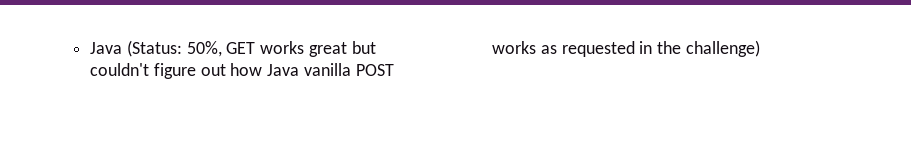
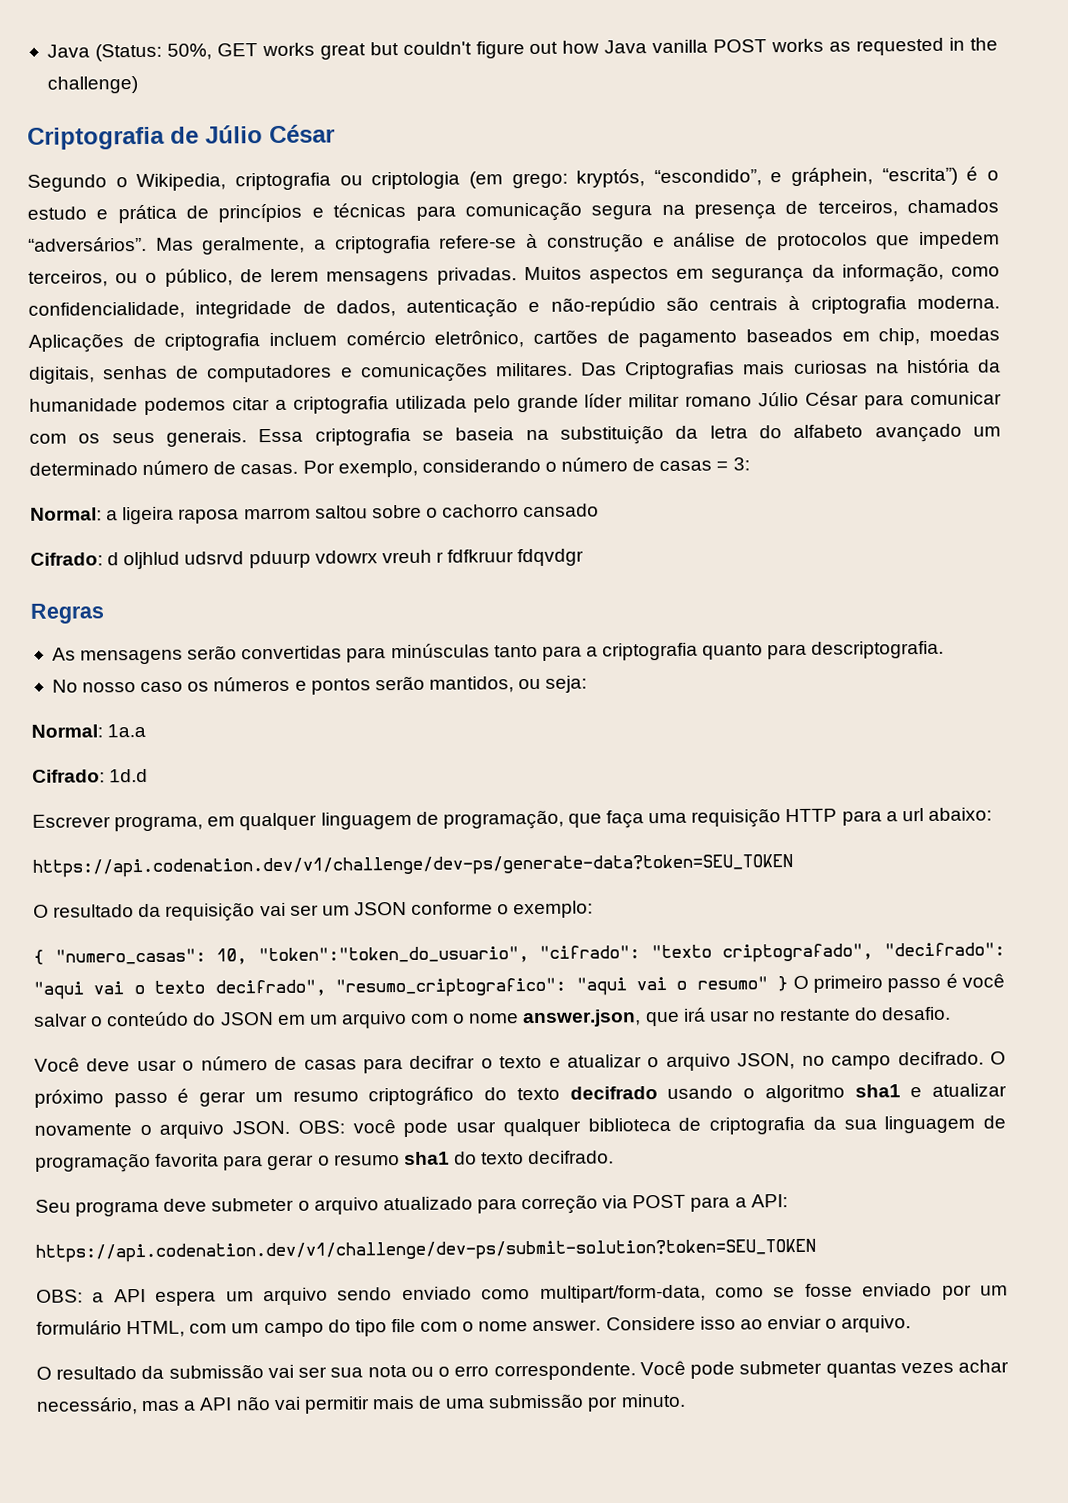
+ Criptografia de Júlio César
+ Segundo o Wikipedia, criptografia ou criptologia (em grego: kryptós, “escondido”, e gráphein, “escrita”) é o estudo e prática de princípios e técnicas para comunicação segura na presença de terceiros, chamados “adversários”. Mas geralmente, a criptografia refere-se à construção e análise de protocolos que impedem terceiros, ou o público, de lerem mensagens privadas. Muitos aspectos em segurança da informação, como confidencialidade, integridade de dados, autenticação e não-repúdio são centrais à criptografia moderna. Aplicações de criptografia incluem comércio eletrônico, cartões de pagamento baseados em chip, moedas digitais, senhas de computadores e comunicações militares. Das Criptografias mais curiosas na história da humanidade podemos citar a criptografia utilizada pelo grande líder militar romano Júlio César para comunicar com os seus generais. Essa criptografia se baseia na substituição da letra do alfabeto avançado um determinado número de casas. Por exemplo, considerando o número de casas = 3:
+ Normal: a ligeira raposa marrom saltou sobre o cachorro cansado
+ Cifrado: d oljhlud udsrvd pduurp vdowrx vreuh r fdfkruur fdqvdgr
+ Regras
+ As mensagens serão convertidas para minúsculas tanto para a criptografia quanto para descriptografia.
+ No nosso caso os números e pontos serão mantidos, ou seja:
+ Normal: 1a.a
+ Cifrado: 1d.d
+ Escrever programa, em qualquer linguagem de programação, que faça uma requisição HTTP para a url abaixo:
+ https://api.codenation.dev/v1/challenge/dev-ps/generate-data?token=SEU_TOKEN
+ O resultado da requisição vai ser um JSON conforme o exemplo:
+ { "numero_casas": 10, "token":"token_do_usuario", "cifrado": "texto criptografado", "decifrado": "aqui vai o texto decifrado", "resumo_criptografico": "aqui vai o resumo" } O primeiro passo é você salvar o conteúdo do JSON em um arquivo com o nome answer.json, que irá usar no restante do desafio.
+ Você deve usar o número de casas para decifrar o texto e atualizar o arquivo JSON, no campo decifrado. O próximo passo é gerar um resumo criptográfico do texto decifrado usando o algoritmo sha1 e atualizar novamente o arquivo JSON. OBS: você pode usar qualquer biblioteca de criptografia da sua linguagem de programação favorita para gerar o resumo sha1 do texto decifrado.
+ Seu programa deve submeter o arquivo atualizado para correção via POST para a API:
+ https://api.codenation.dev/v1/challenge/dev-ps/submit-solution?token=SEU_TOKEN
+ OBS: a API espera um arquivo sendo enviado como multipart/form-data, como se fosse enviado por um formulário HTML, com um campo do tipo file com o nome answer. Considere isso ao enviar o arquivo.
+ O resultado da submissão vai ser sua nota ou o erro correspondente. Você pode submeter quantas vezes achar necessário, mas a API não vai permitir mais de uma submissão por minuto.

